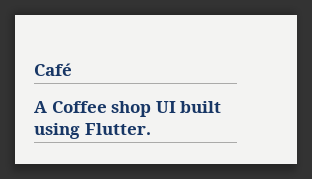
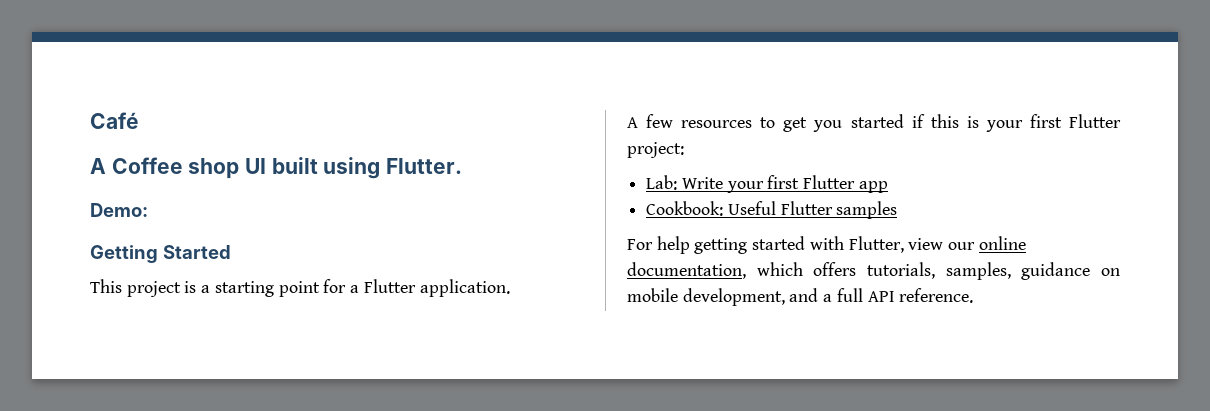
+ Demo:
+ Getting Started
+ This project is a starting point for a Flutter application.
+ A few resources to get you started if this is your first Flutter project:
+ Lab: Write your first Flutter app
+ Cookbook: Useful Flutter samples
+ For help getting started with Flutter, view our online documentation, which offers tutorials, samples, guidance on mobile development, and a full API reference.

